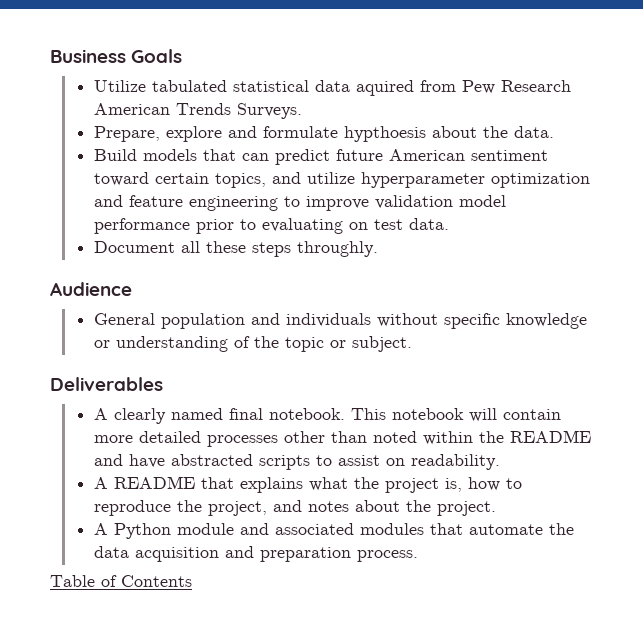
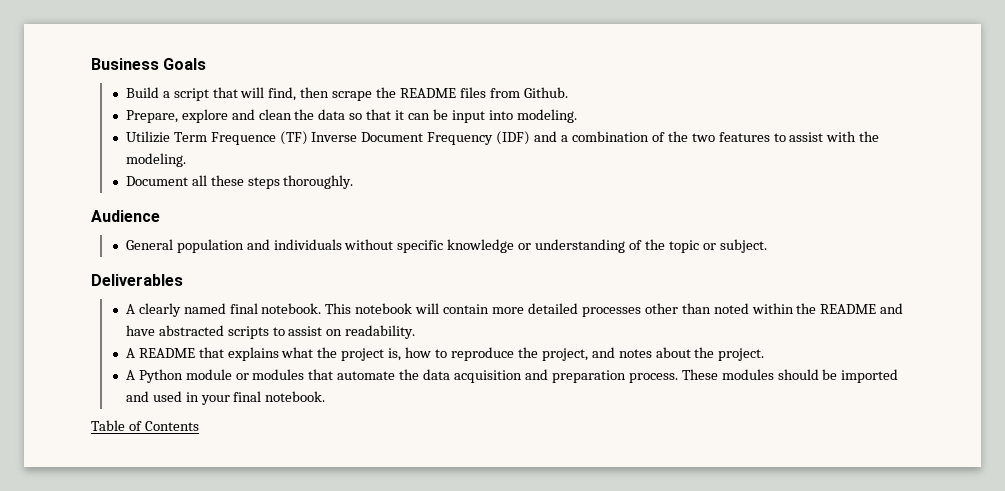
- Utilize tabulated statistical data aquired from Pew Research American Trends Surveys.
- Prepare, explore and formulate hypthoesis about the data.
- Build models that can predict future American sentiment toward certain topics, and utilize hyperparameter optimization and feature engineering to improve validation model performance prior to evaluating on test data.
+ Build a script that will find, then scrape the README files from Github.
+ Prepare, explore and clean the data so that it can be input into modeling.
+ Utilizie Term Frequence (TF) Inverse Document Frequency (IDF) and a combination of the two features to assist with the modeling.
- Document all these steps throughly.
+ Document all these steps thoroughly.
- A Python module and associated modules that automate the data acquisition and preparation process.
+ A Python module or modules that automate the data acquisition and preparation process. These modules should be imported and used in your final notebook.

